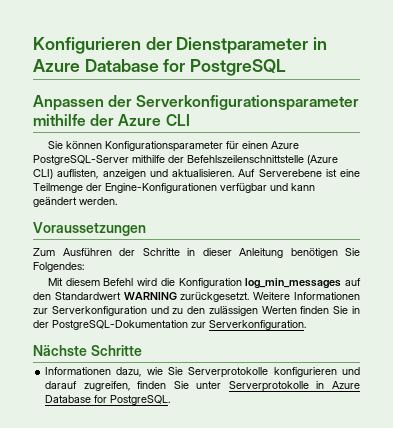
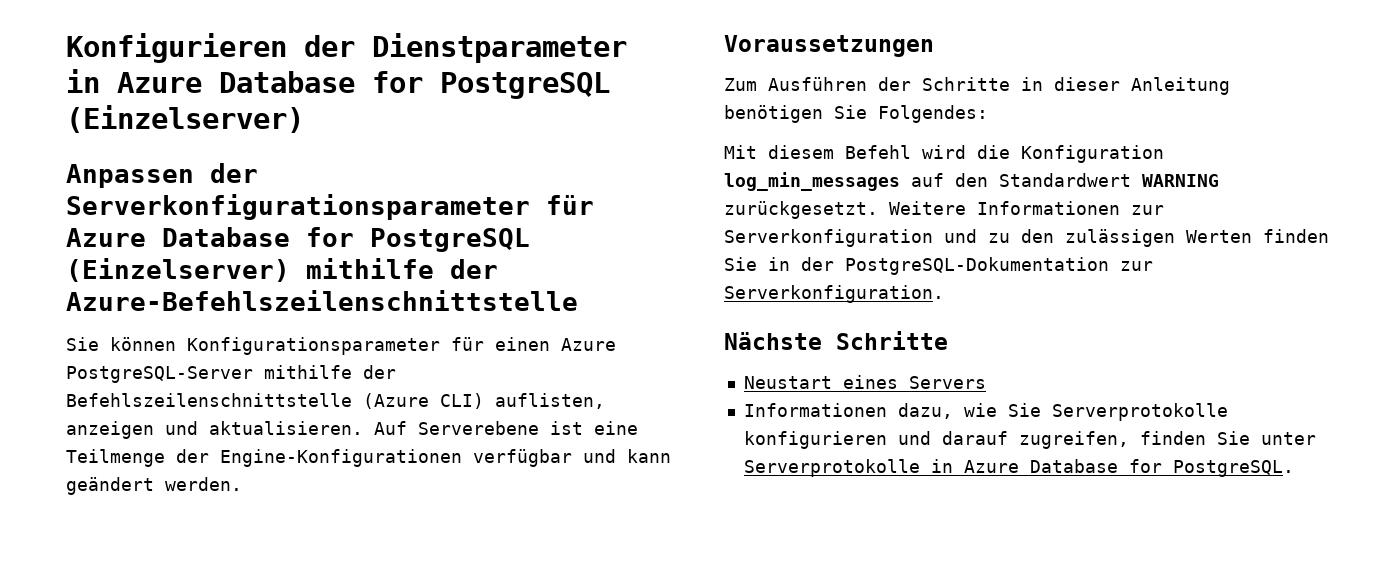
- Konfigurieren der Dienstparameter in Azure Database for PostgreSQL
+ Konfigurieren der Dienstparameter in Azure Database for PostgreSQL (Einzelserver)
- Anpassen der Serverkonfigurationsparameter mithilfe der Azure CLI
+ Anpassen der Serverkonfigurationsparameter für Azure Database for PostgreSQL (Einzelserver) mithilfe der Azure-Befehlszeilenschnittstelle
+ Neustart eines Servers

